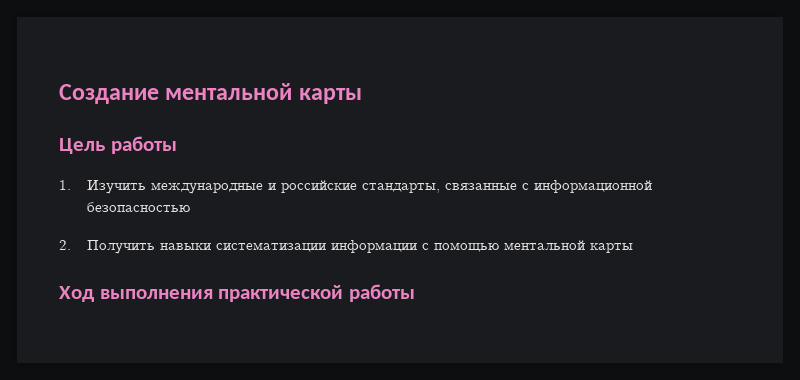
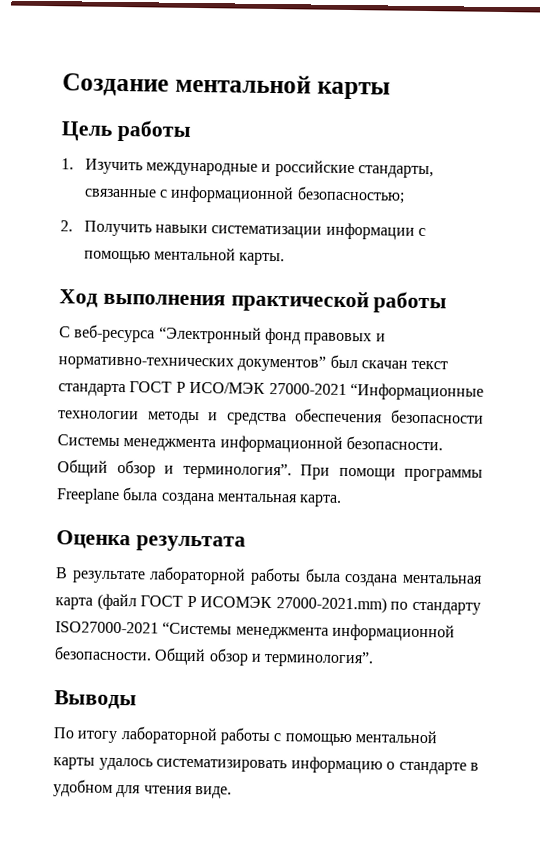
- 1. Изучить международные и российские стандарты, связанные с информационной безопасностью
+ 1. Изучить международные и российские стандарты, связанные с информационной безопасностью;
- 2. Получить навыки систематизации информации с помощью ментальной карты
+ 2. Получить навыки систематизации информации с помощью ментальной карты.
+ С веб-ресурса “Электронный фонд правовых и нормативно-технических документов” был скачан текст стандарта ГОСТ Р ИСО/МЭК 27000-2021 “Информационные технологии методы и средства обеспечения безопасности Системы менеджмента информационной безопасности. Общий обзор и терминология”. При помощи программы Freeplane была создана ментальная карта.
+ Оценка результата
+ В результате лабораторной работы была создана ментальная карта (файл ГОСТ Р ИСОМЭК 27000-2021.mm) по стандарту ISO27000-2021 “Системы менеджмента информационной безопасности. Общий обзор и терминология”.
+ Выводы
+ По итогу лабораторной работы с помощью ментальной карты удалось систематизировать информацию о стандарте в удобном для чтения виде.

